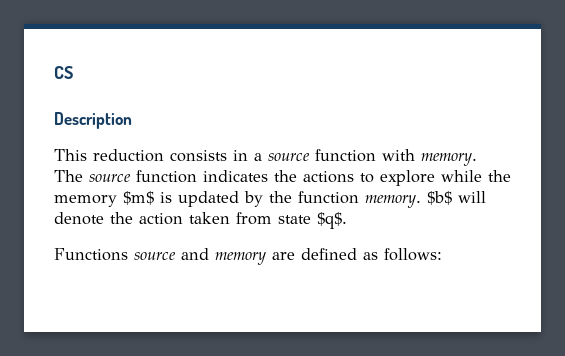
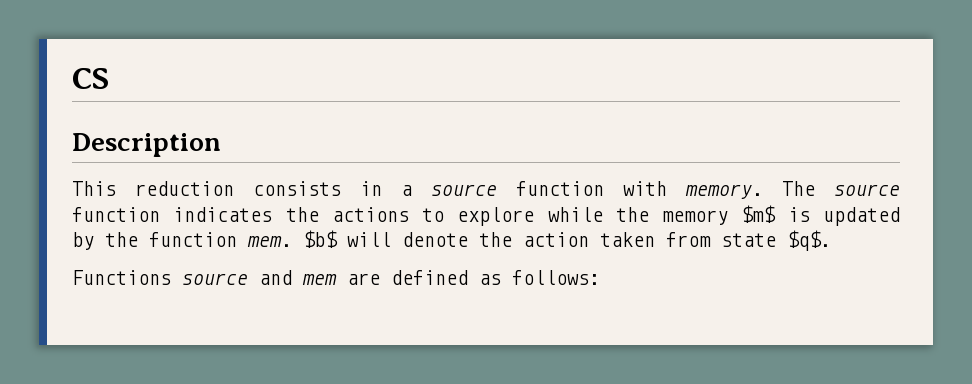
- The source function indicates the actions to explore while the memory $m$ is updated by the function memory.
+ The source function indicates the actions to explore while the memory $m$ is updated by the function mem.
- Functions source and memory are defined as follows:
+ Functions source and mem are defined as follows:

